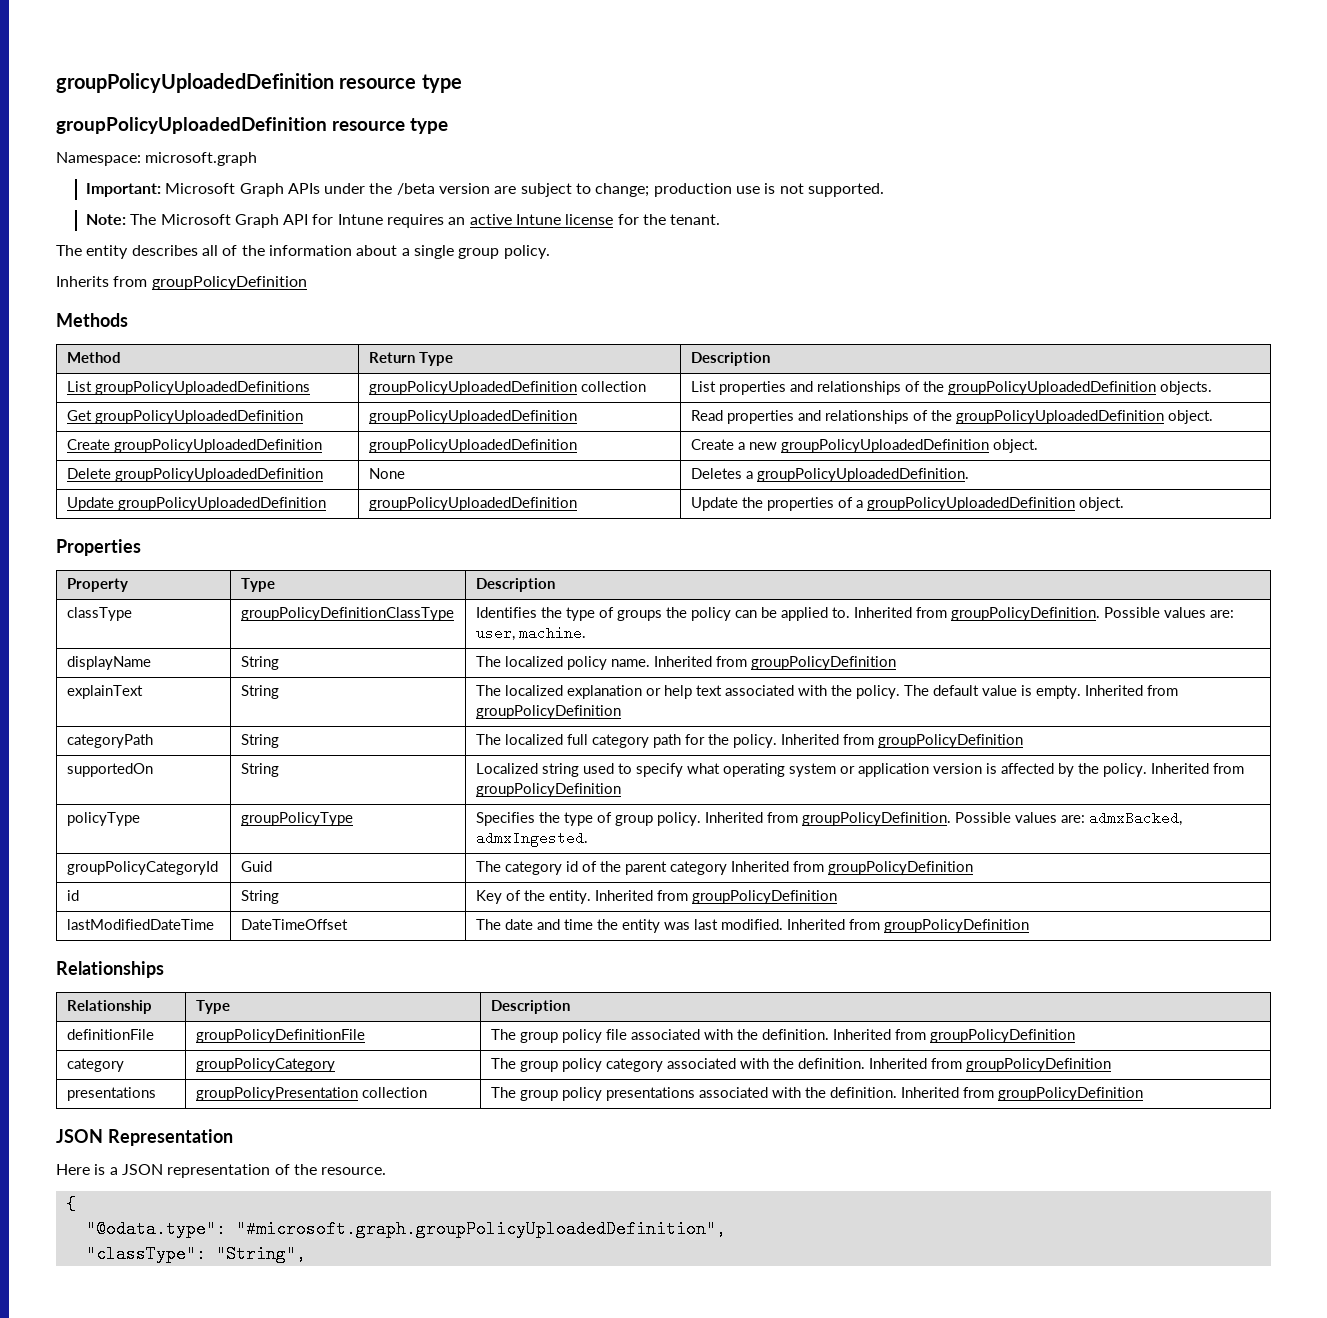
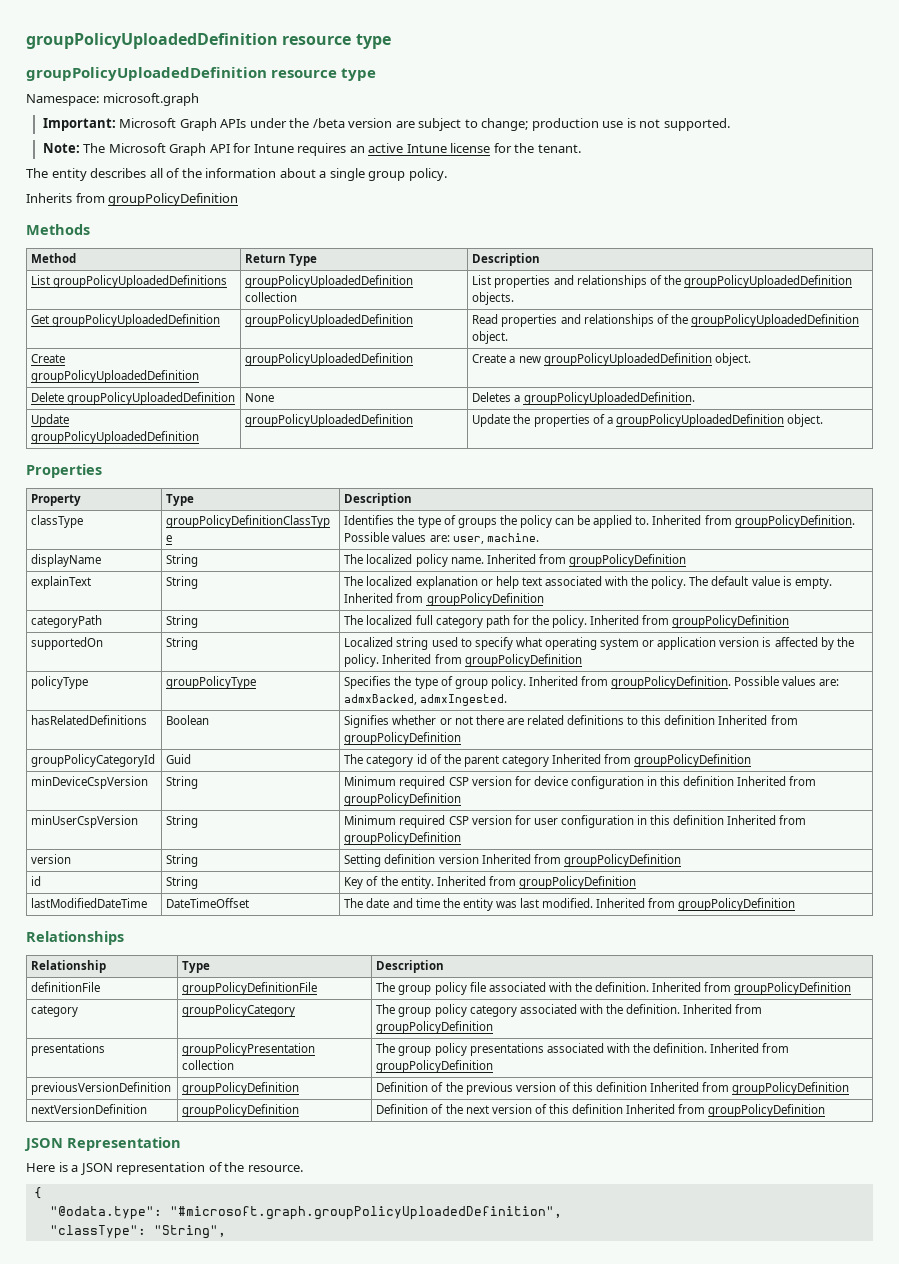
+ hasRelatedDefinitions | Boolean | Signifies whether or not there are related definitions to this definition Inherited from groupPolicyDefinition
+ minDeviceCspVersion | String | Minimum required CSP version for device configuration in this definition Inherited from groupPolicyDefinition
+ minUserCspVersion | String | Minimum required CSP version for user configuration in this definition Inherited from groupPolicyDefinition
+ version | String | Setting definition version Inherited from groupPolicyDefinition
+ previousVersionDefinition | groupPolicyDefinition | Definition of the previous version of this definition Inherited from groupPolicyDefinition
+ nextVersionDefinition | groupPolicyDefinition | Definition of the next version of this definition Inherited from groupPolicyDefinition

